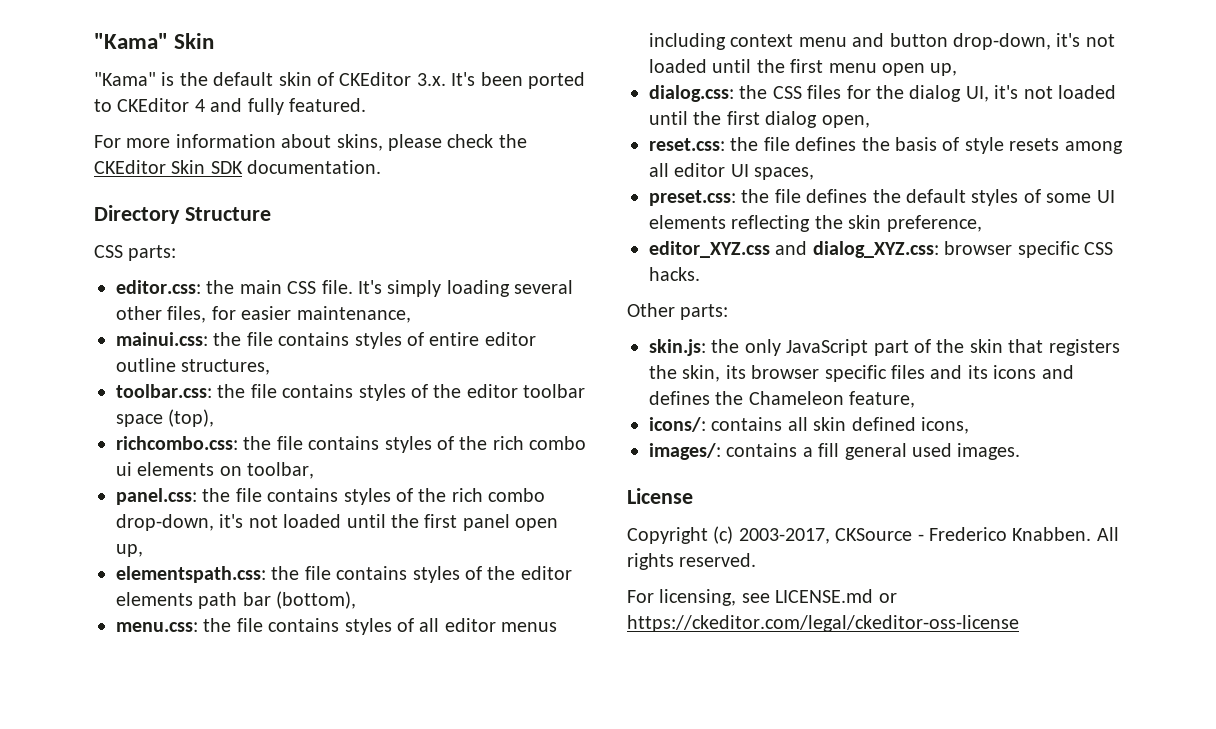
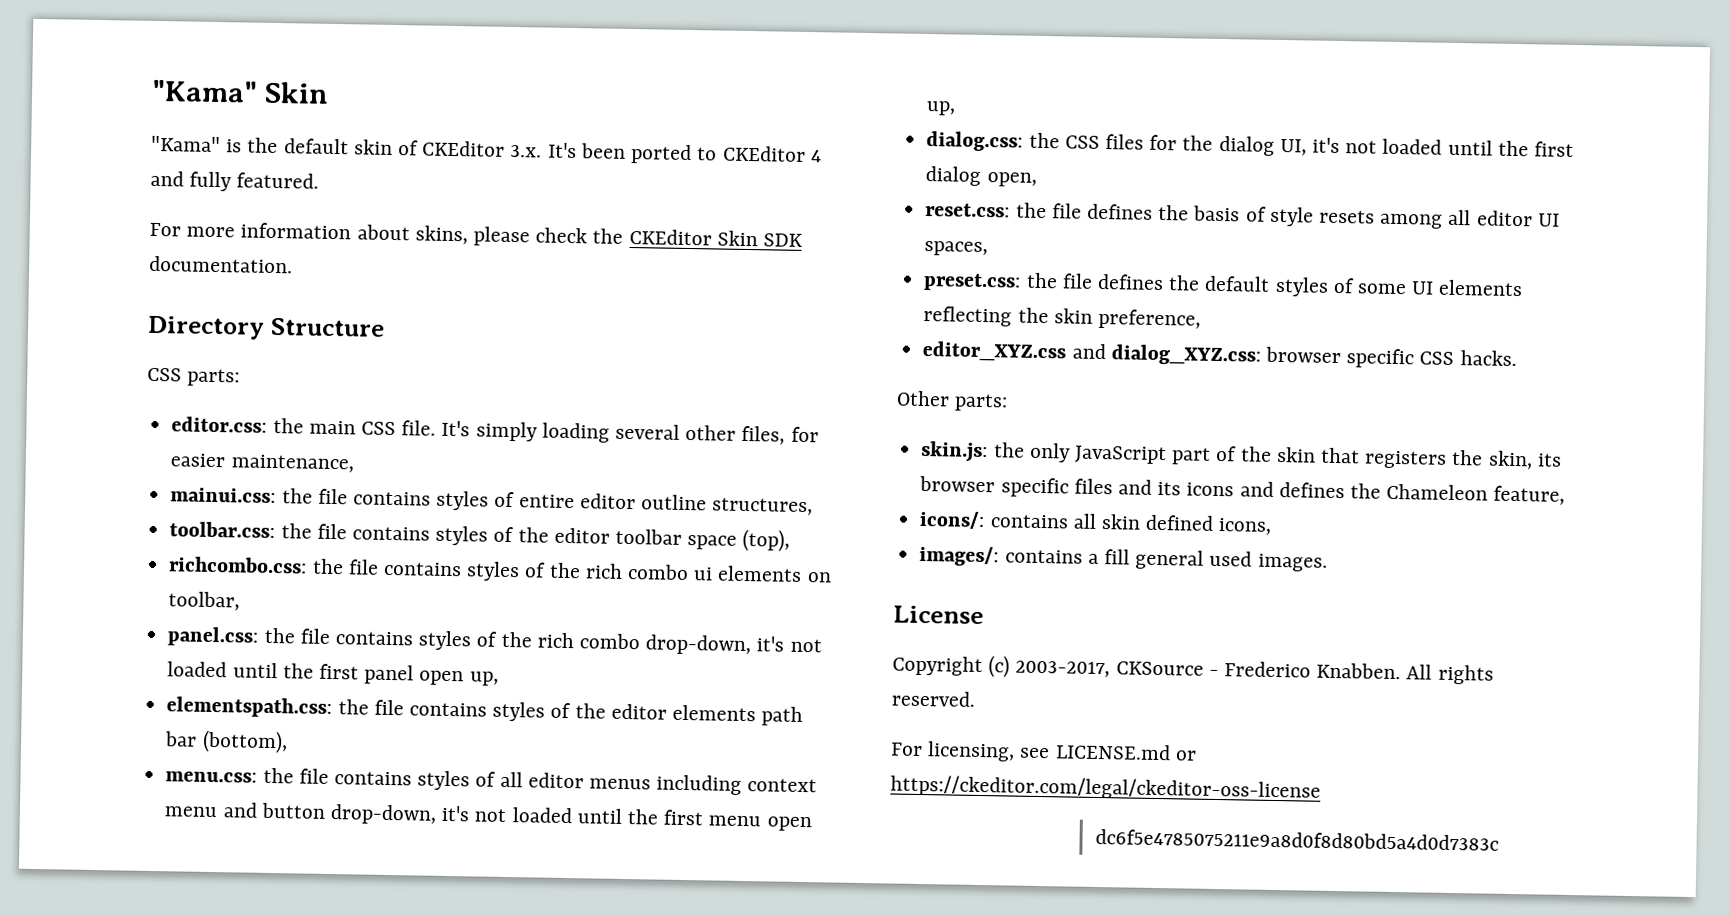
+ dc6f5e4785075211e9a8d0f8d80bd5a4d0d7383c

